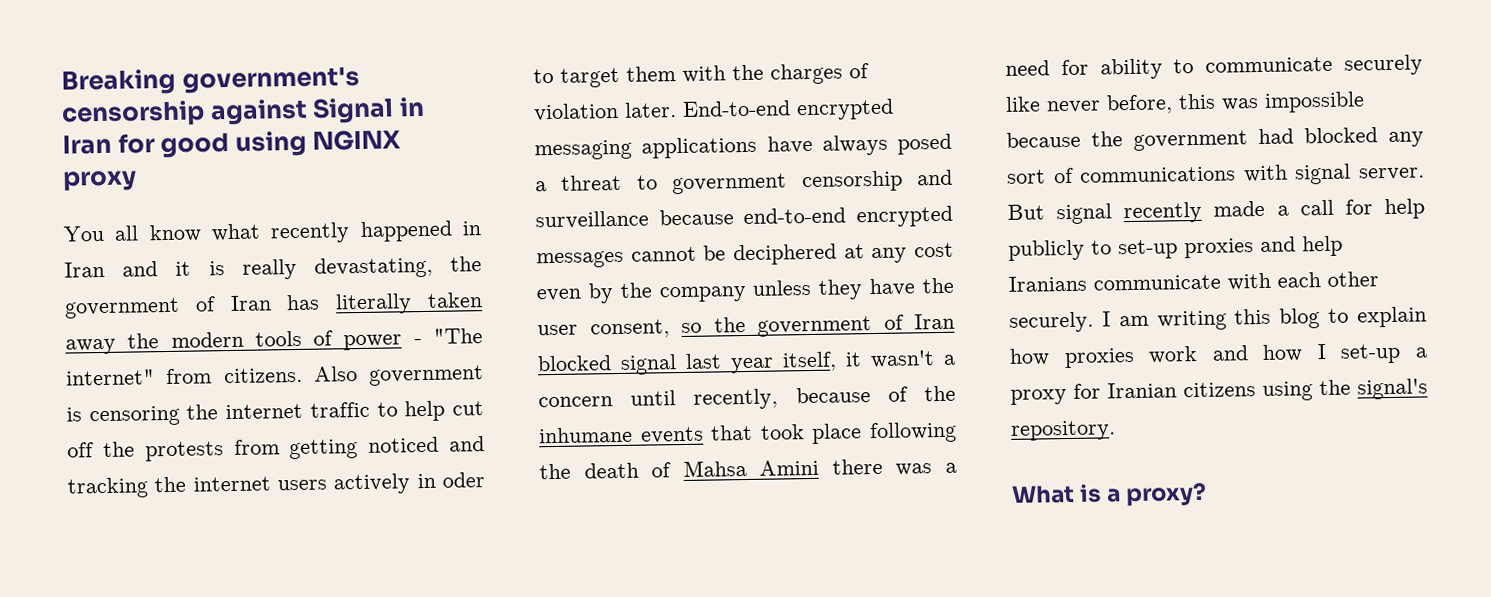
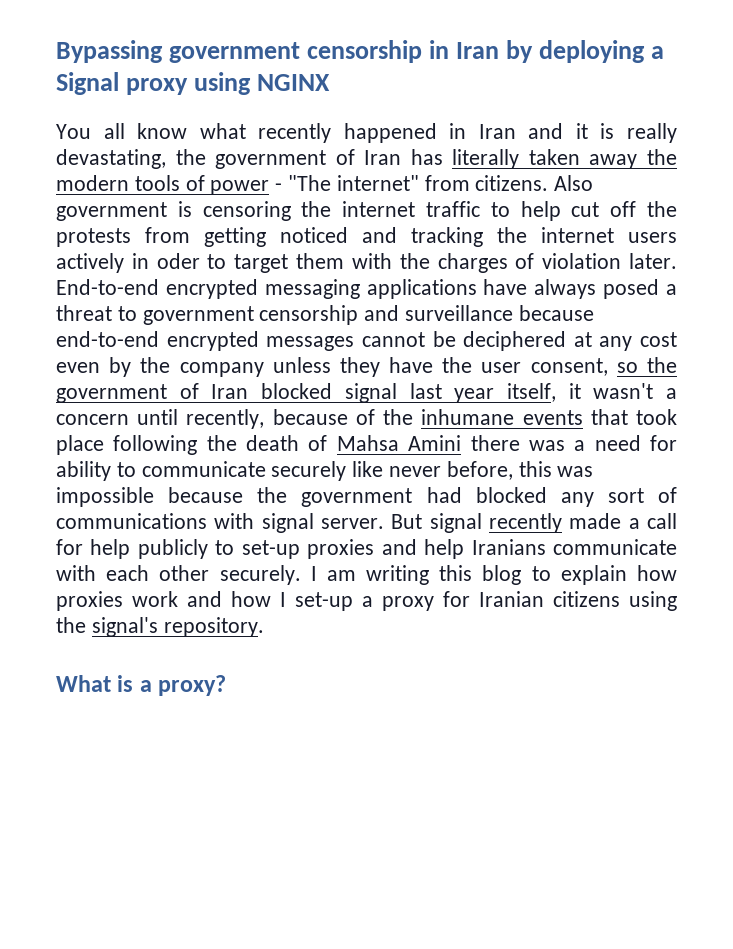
- Breaking government's censorship against Signal in Iran for good using NGINX proxy
+ Bypassing government censorship in Iran by deploying a Signal proxy using NGINX

